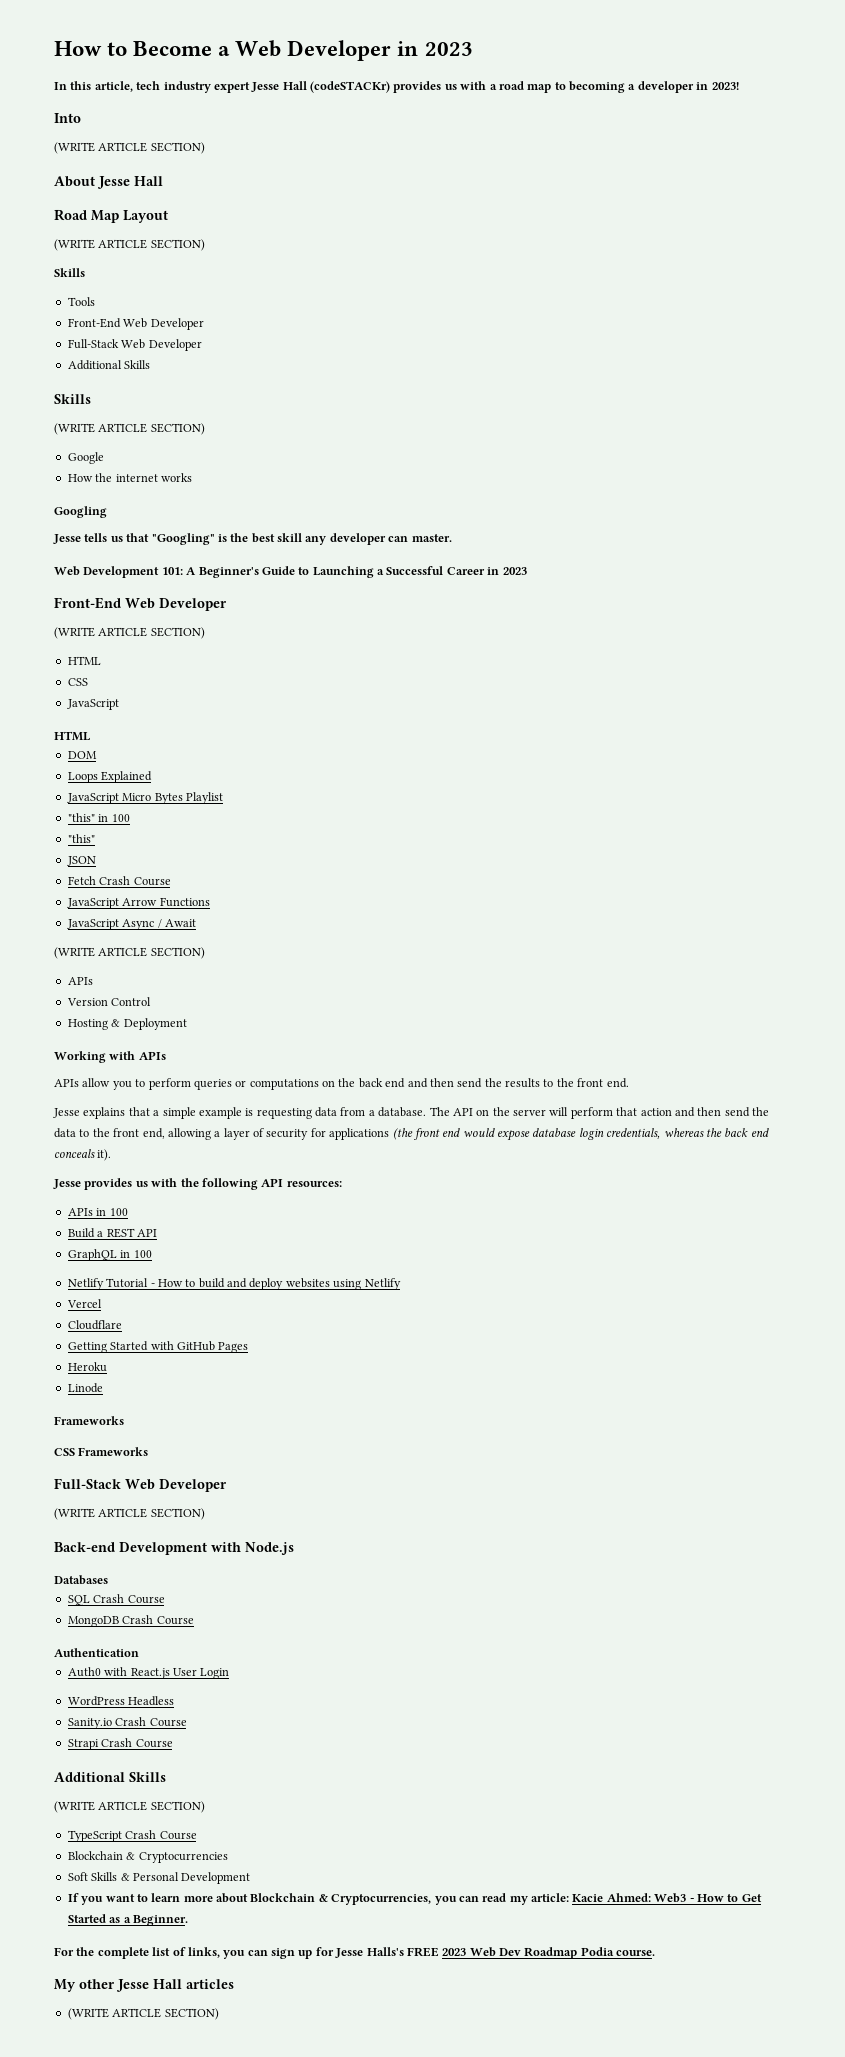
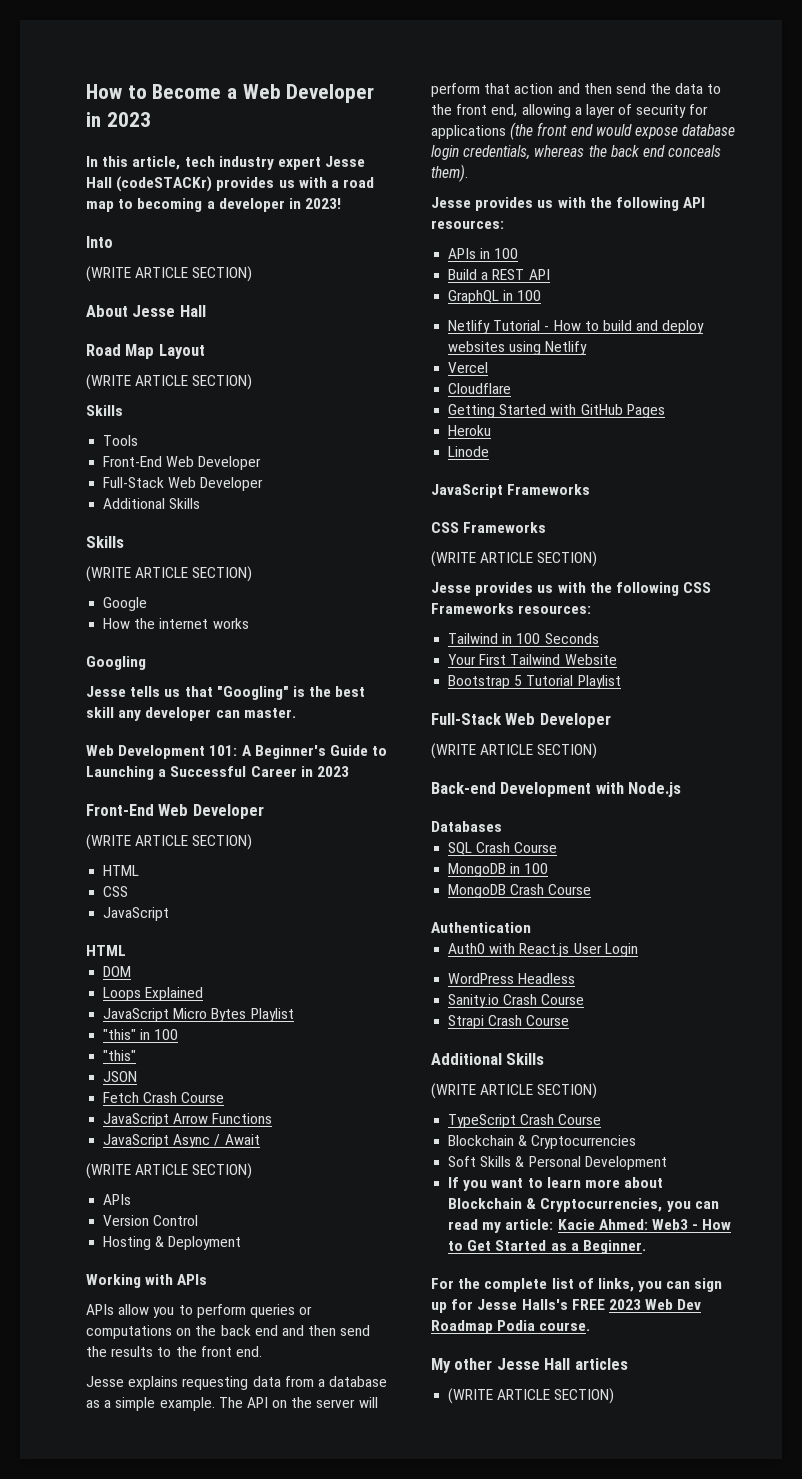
- Jesse explains that a simple example is requesting data from a database.
+ Jesse explains requesting data from a database as a simple example.
- The API on the server will perform that action and then send the data to the front end, allowing a layer of security for applications (the front end would expose database login credentials, whereas the back end conceals it).
+ The API on the server will perform that action and then send the data to the front end, allowing a layer of security for applications (the front end would expose database login credentials, whereas the back end conceals them).
  Linode
- Frameworks
+ JavaScript Frameworks
  CSS Frameworks
+ (WRITE ARTICLE SECTION)
+ Jesse provides us with the following CSS Frameworks resources:
+ Tailwind in 100 Seconds
+ Your First Tailwind Website
+ Bootstrap 5 Tutorial Playlist
+ MongoDB in 100

